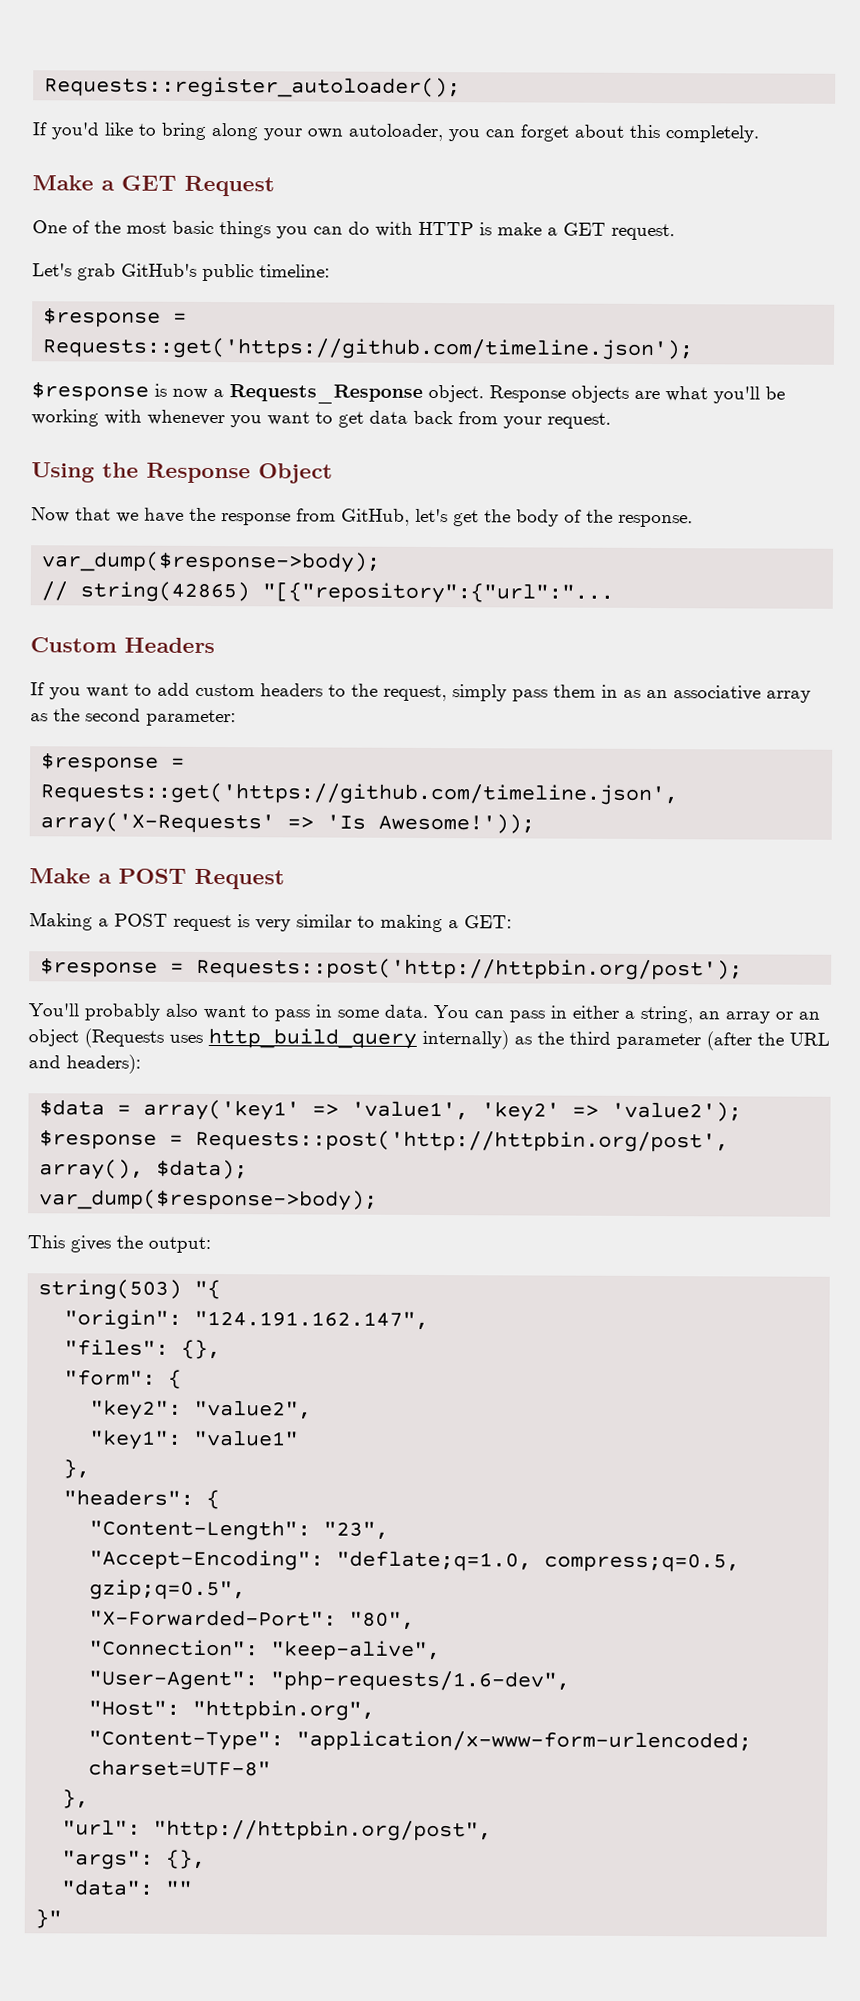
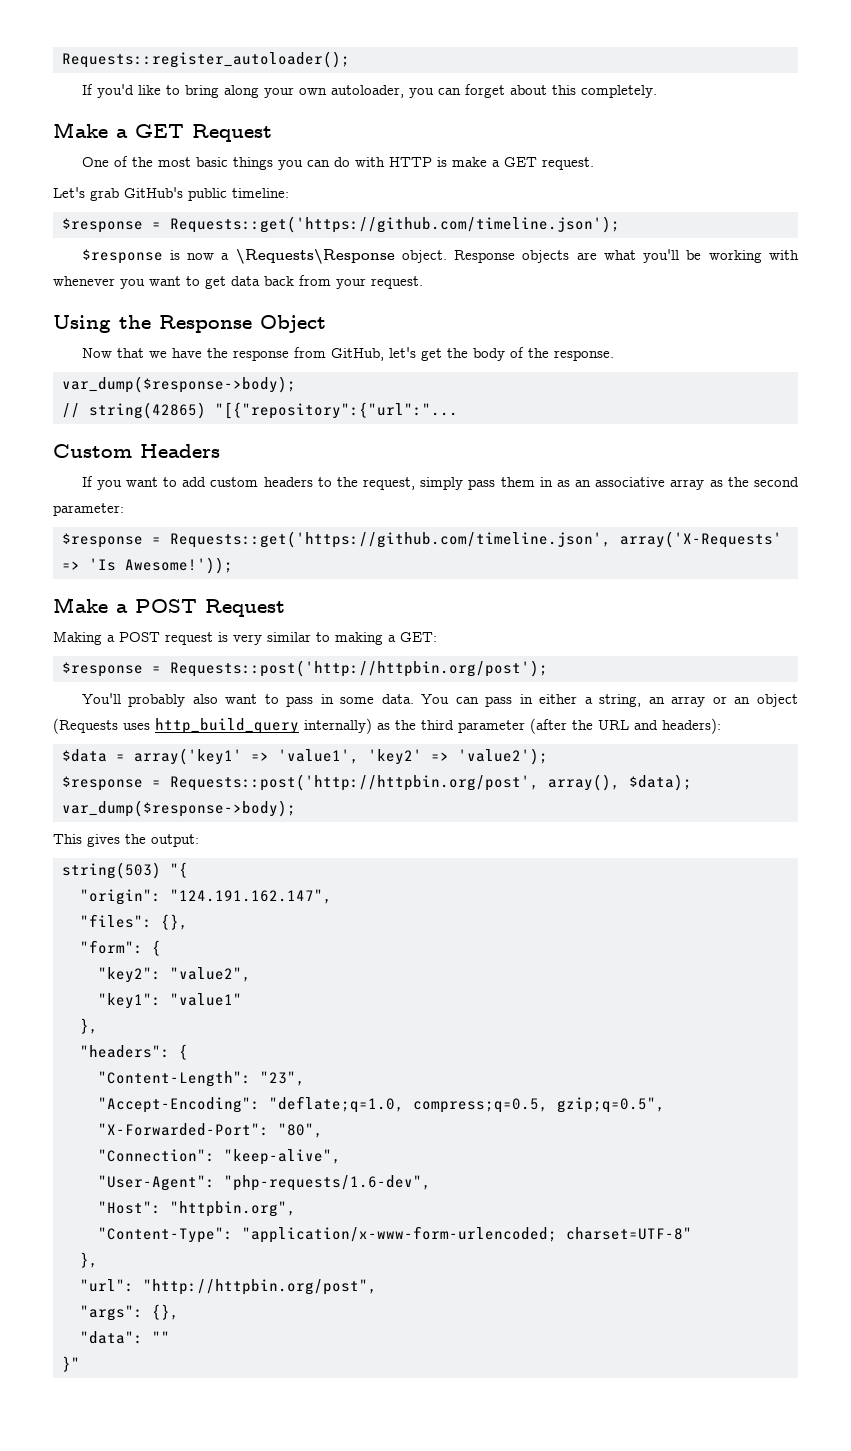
- $response is now a Requests_Response object.
+ $response is now a \Requests\Response object.

